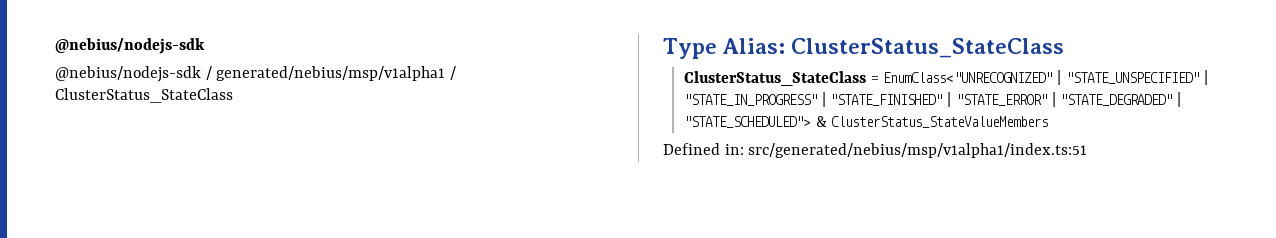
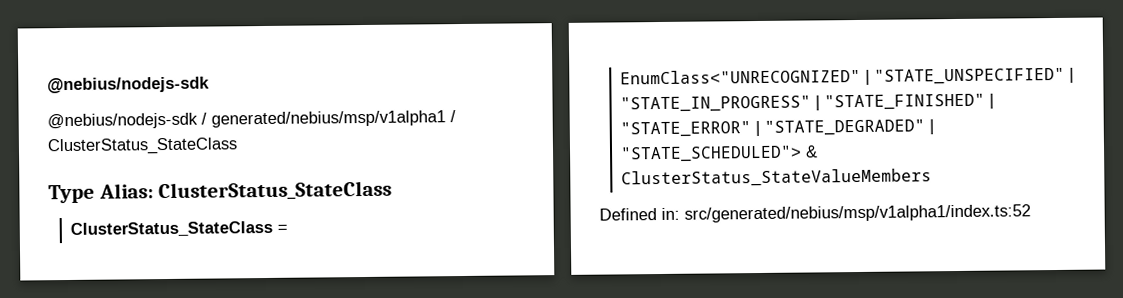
- Defined in: src/generated/nebius/msp/v1alpha1/index.ts:51
+ Defined in: src/generated/nebius/msp/v1alpha1/index.ts:52

